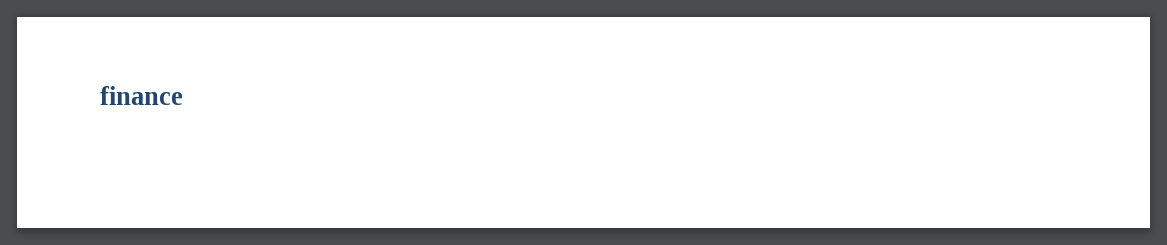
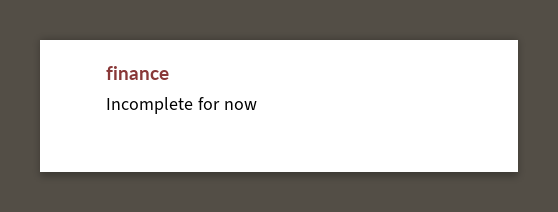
+ Incomplete for now

